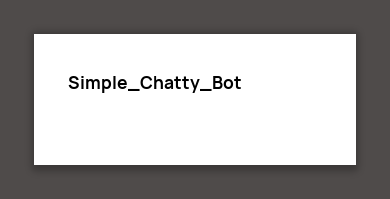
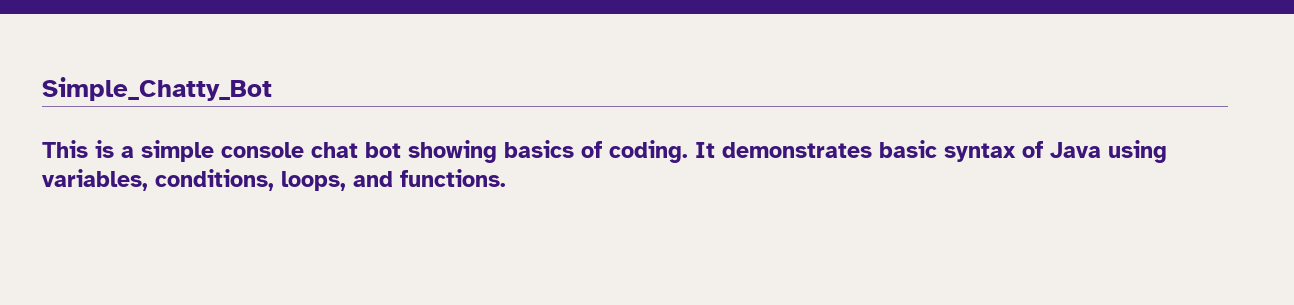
+ This is a simple console chat bot showing basics of coding. It demonstrates basic syntax of Java using variables, conditions, loops, and functions.

